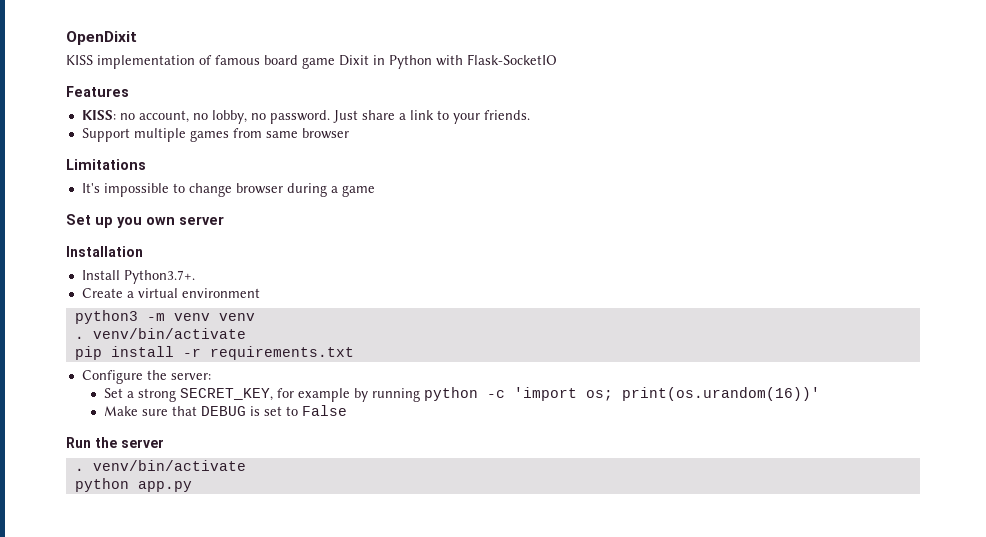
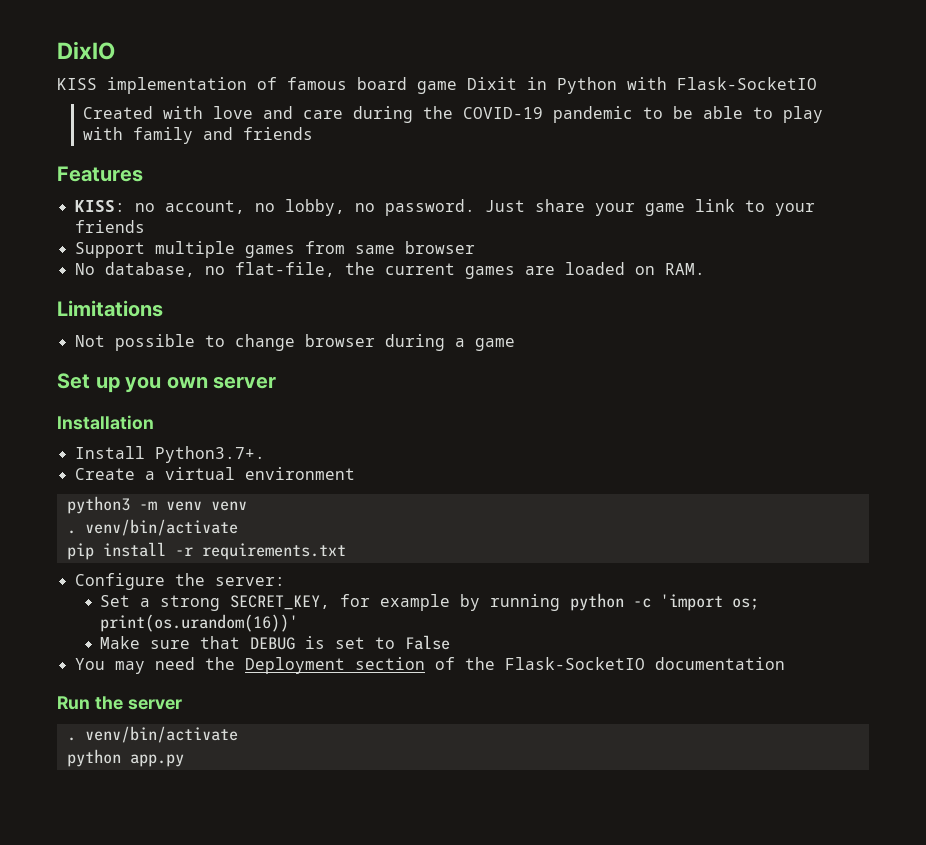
- OpenDixit
+ DixIO
+ Created with love and care during the COVID-19 pandemic to be able to play with family and friends
- Just share a link to your friends.
+ Just share your game link to your friends
+ No database, no flat-file, the current games are loaded on RAM.
- It's impossible to change browser during a game
+ Not possible to change browser during a game
+ You may need the Deployment section of the Flask-SocketIO documentation

